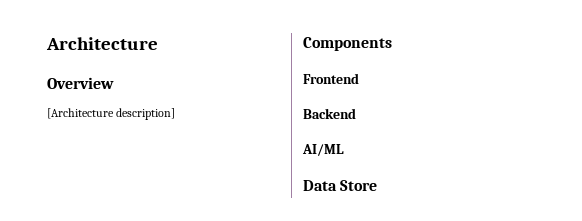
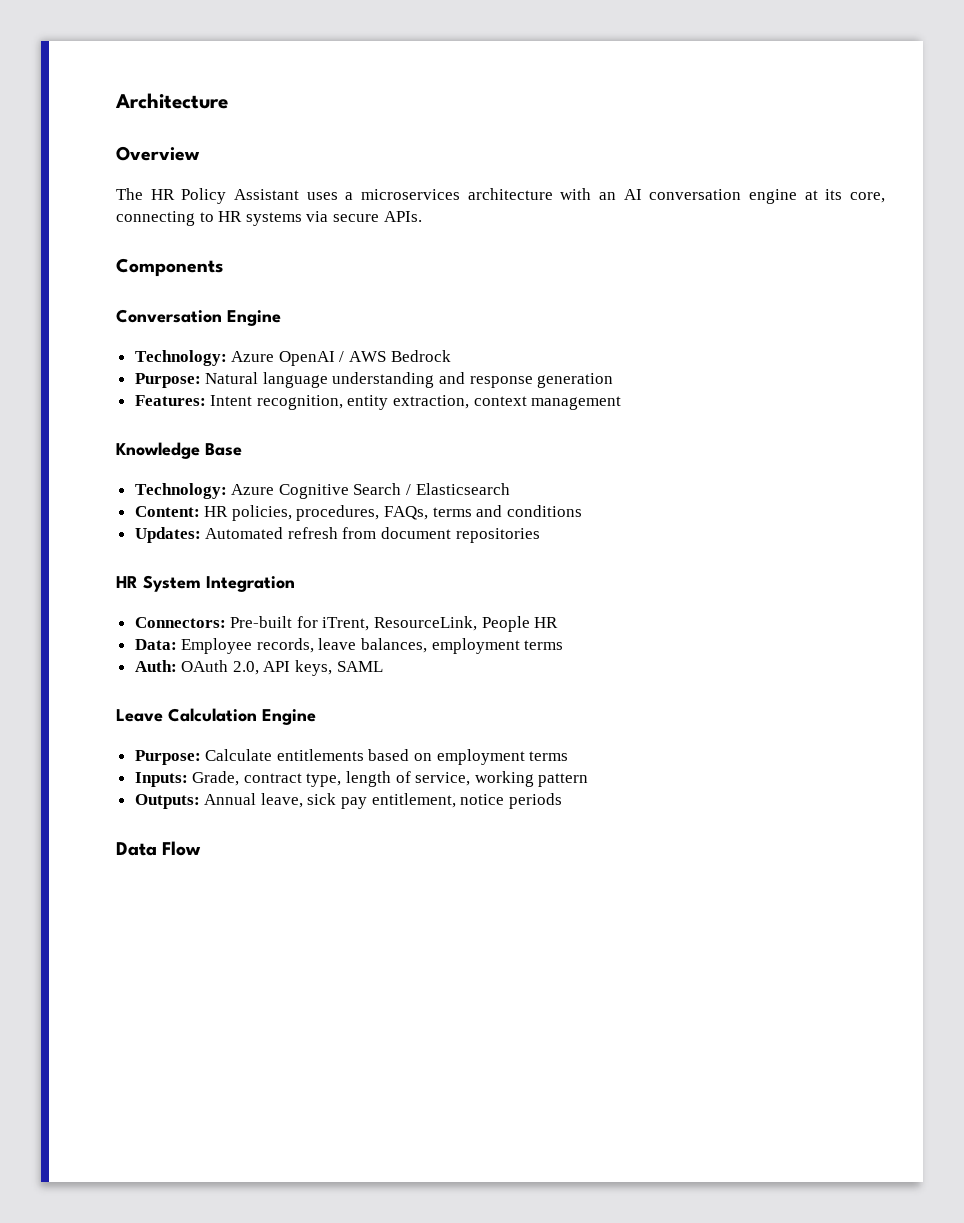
- [Architecture description]
+ The HR Policy Assistant uses a microservices architecture with an AI conversation engine at its core, connecting to HR systems via secure APIs.
  Components
- Frontend
- Backend
- AI/ML
+ Conversation Engine
+ Technology: Azure OpenAI / AWS Bedrock
+ Purpose: Natural language understanding and response generation
+ Features: Intent recognition, entity extraction, context management
+ Knowledge Base
+ Technology: Azure Cognitive Search / Elasticsearch
+ Content: HR policies, procedures, FAQs, terms and conditions
+ Updates: Automated refresh from document repositories
+ HR System Integration
+ Connectors: Pre-built for iTrent, ResourceLink, People HR
+ Data: Employee records, leave balances, employment terms
+ Auth: OAuth 2.0, API keys, SAML
+ Leave Calculation Engine
+ Purpose: Calculate entitlements based on employment terms
+ Inputs: Grade, contract type, length of service, working pattern
+ Outputs: Annual leave, sick pay entitlement, notice periods
- Data Store
+ Data Flow

